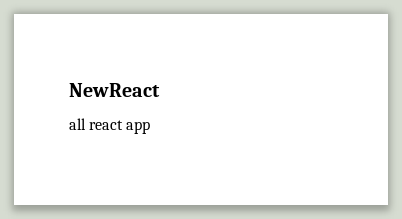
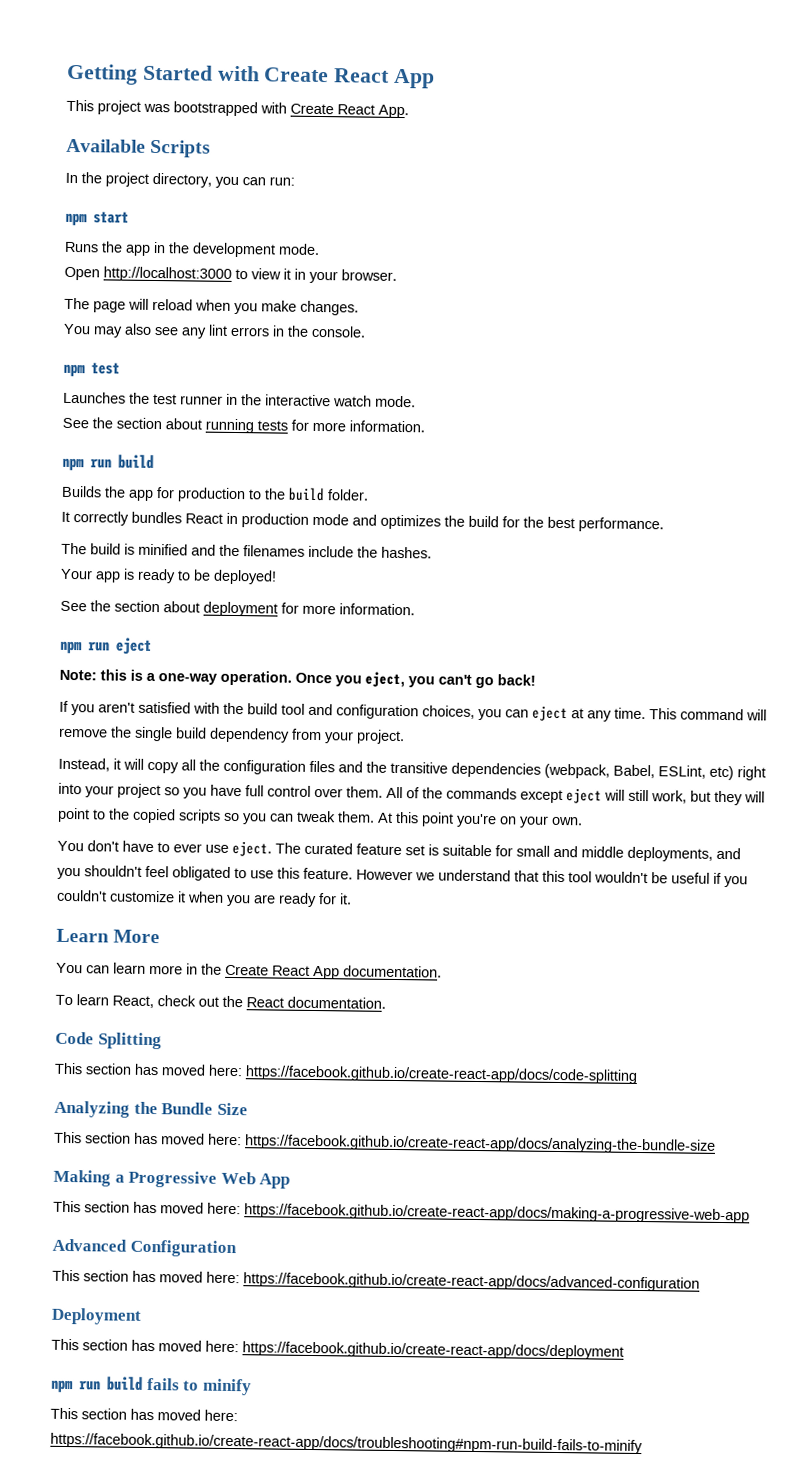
- NewReact
- all react app
+ Getting Started with Create React App
+ This project was bootstrapped with Create React App.
+ Available Scripts
+ In the project directory, you can run:
+ npm start
+ Runs the app in the development mode.
+ Open http://localhost:3000 to view it in your browser.
+ The page will reload when you make changes.
+ You may also see any lint errors in the console.
+ npm test
+ Launches the test runner in the interactive watch mode.
+ See the section about running tests for more information.
+ npm run build
+ Builds the app for production to the build folder.
+ It correctly bundles React in production mode and optimizes the build for the best performance.
+ The build is minified and the filenames include the hashes.
+ Your app is ready to be deployed!
+ See the section about deployment for more information.
+ npm run eject
+ Note: this is a one-way operation. Once you eject, you can't go back!
+ If you aren't satisfied with the build tool and configuration choices, you can eject at any time. This command will remove the single build dependency from your project.
+ Instead, it will copy all the configuration files and the transitive dependencies (webpack, Babel, ESLint, etc) right into your project so you have full control over them. All of the commands except eject will still work, but they will point to the copied scripts so you can tweak them. At this point you're on your own.
+ You don't have to ever use eject. The curated feature set is suitable for small and middle deployments, and you shouldn't feel obligated to use this feature. However we understand that this tool wouldn't be useful if you couldn't customize it when you are ready for it.
+ Learn More
+ You can learn more in the Create React App documentation.
+ To learn React, check out the React documentation.
+ Code Splitting
+ This section has moved here: https://facebook.github.io/create-react-app/docs/code-splitting
+ Analyzing the Bundle Size
+ This section has moved here: https://facebook.github.io/create-react-app/docs/analyzing-the-bundle-size
+ Making a Progressive Web App
+ This section has moved here: https://facebook.github.io/create-react-app/docs/making-a-progressive-web-app
+ Advanced Configuration
+ This section has moved here: https://facebook.github.io/create-react-app/docs/advanced-configuration
+ Deployment
+ This section has moved here: https://facebook.github.io/create-react-app/docs/deployment
+ npm run build fails to minify
+ This section has moved here: https://facebook.github.io/create-react-app/docs/troubleshooting#npm-run-build-fails-to-minify

